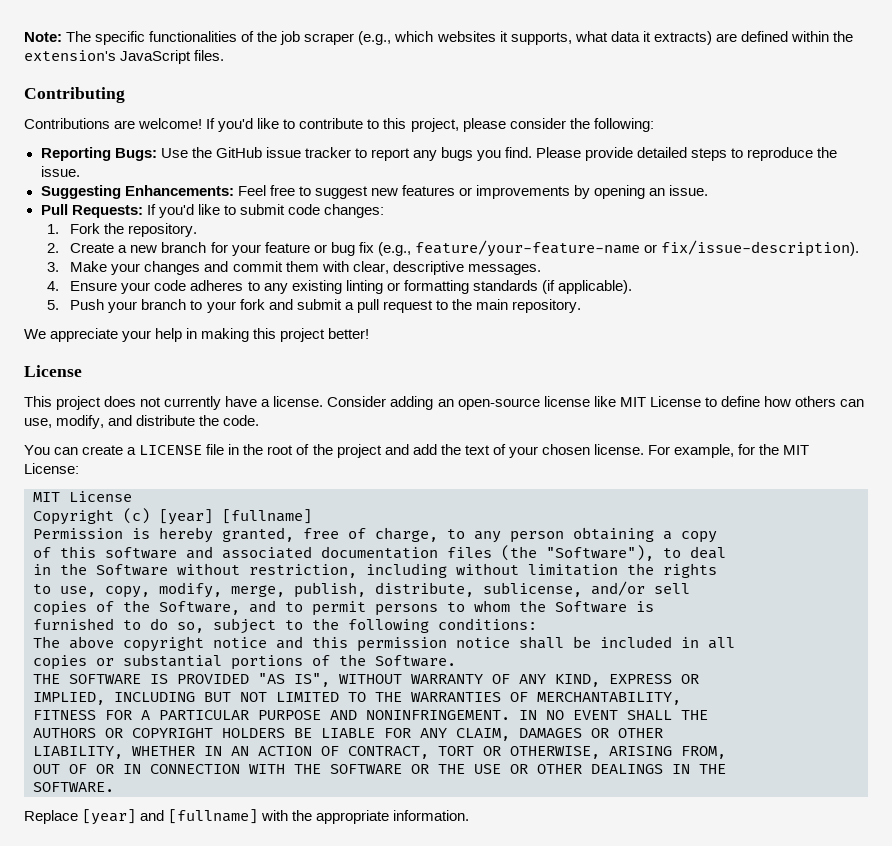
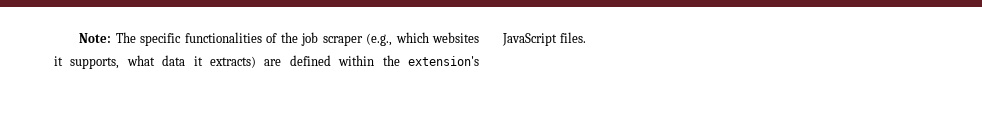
- Contributing
- Contributions are welcome! If you'd like to contribute to this project, please consider the following:
- Reporting Bugs: Use the GitHub issue tracker to report any bugs you find. Please provide detailed steps to reproduce the issue.
- Suggesting Enhancements: Feel free to suggest new features or improvements by opening an issue.
- Pull Requests: If you'd like to submit code changes:
- 1. Fork the repository.
- 2. Create a new branch for your feature or bug fix (e.g., feature/your-feature-name or fix/issue-description).
- 3. Make your changes and commit them with clear, descriptive messages.
- 4. Ensure your code adheres to any existing linting or formatting standards (if applicable).
- 5. Push your branch to your fork and submit a pull request to the main repository.
- We appreciate your help in making this project better!
- License
- This project does not currently have a license. Consider adding an open-source license like MIT License to define how others can use, modify, and distribute the code.
- You can create a LICENSE file in the root of the project and add the text of your chosen license. For example, for the MIT License:
- MIT License
- Copyright (c) [year] [fullname]
- Permission is hereby granted, free of charge, to any person obtaining a copy
- of this software and associated documentation files (the "Software"), to deal
- in the Software without restriction, including without limitation the rights
- to use, copy, modify, merge, publish, distribute, sublicense, and/or sell
- copies of the Software, and to permit persons to whom the Software is
- furnished to do so, subject to the following conditions:
- The above copyright notice and this permission notice shall be included in all
- copies or substantial portions of the Software.
- THE SOFTWARE IS PROVIDED "AS IS", WITHOUT WARRANTY OF ANY KIND, EXPRESS OR
- IMPLIED, INCLUDING BUT NOT LIMITED TO THE WARRANTIES OF MERCHANTABILITY,
- FITNESS FOR A PARTICULAR PURPOSE AND NONINFRINGEMENT. IN NO EVENT SHALL THE
- AUTHORS OR COPYRIGHT HOLDERS BE LIABLE FOR ANY CLAIM, DAMAGES OR OTHER
- LIABILITY, WHETHER IN AN ACTION OF CONTRACT, TORT OR OTHERWISE, ARISING FROM,
- OUT OF OR IN CONNECTION WITH THE SOFTWARE OR THE USE OR OTHER DEALINGS IN THE
- SOFTWARE.
- Replace [year] and [fullname] with the appropriate information.

